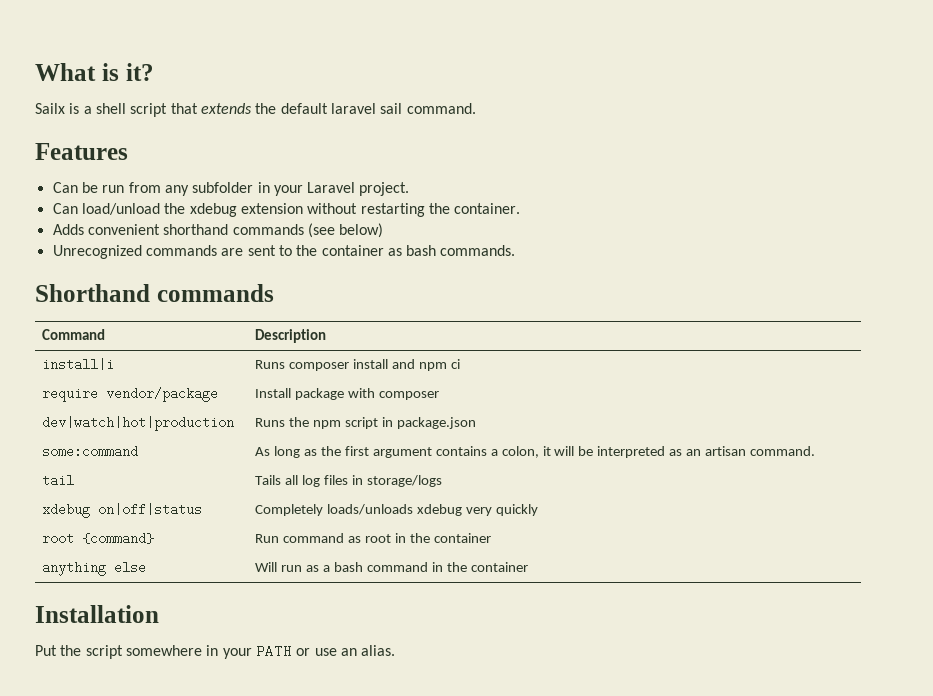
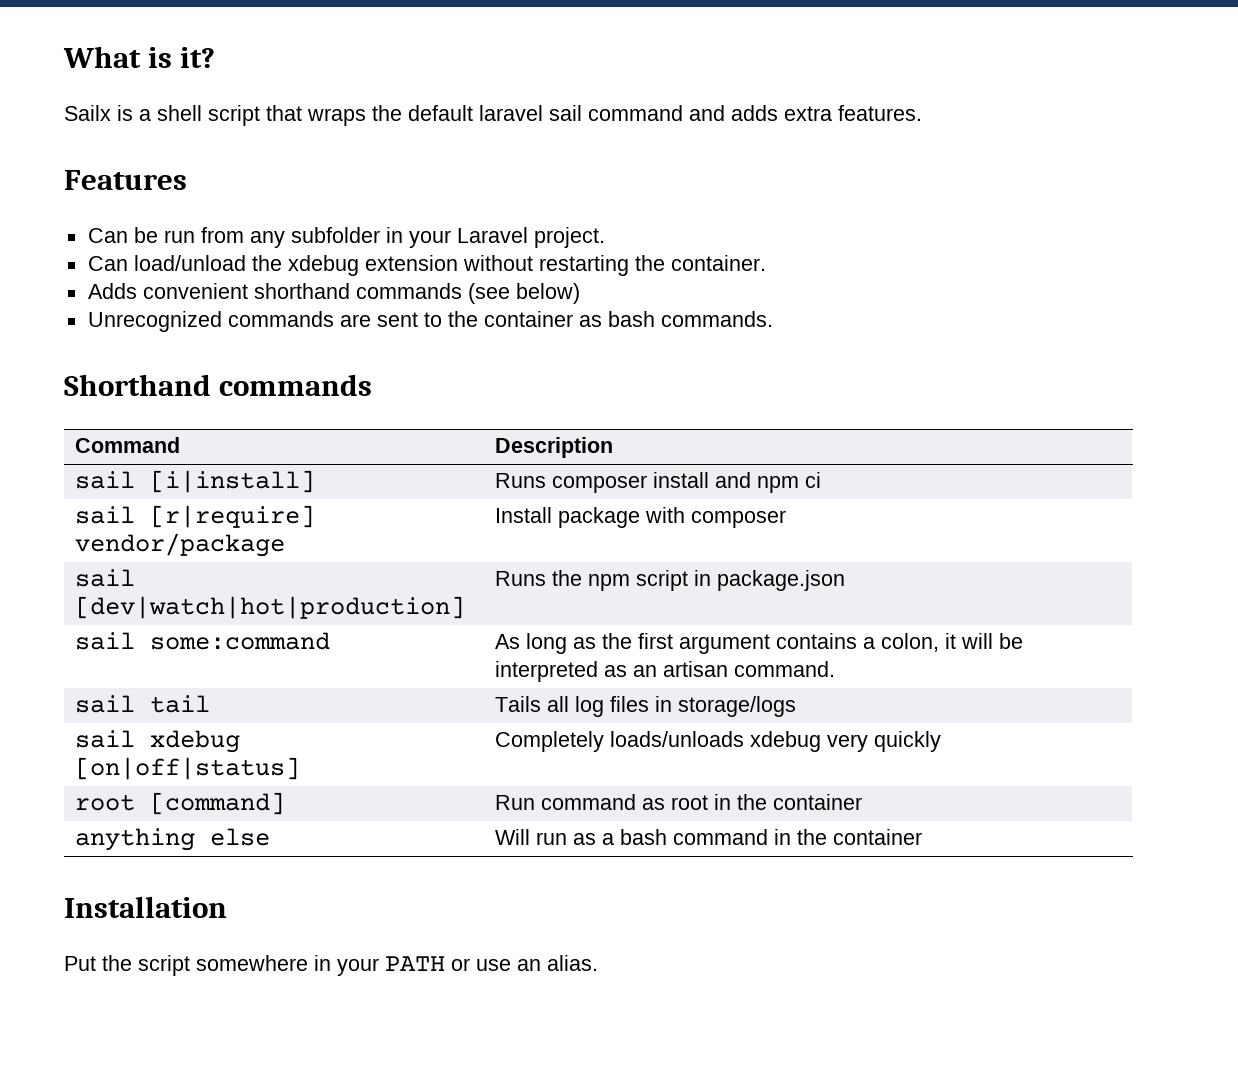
- Sailx is a shell script that extends the default laravel sail command.
+ Sailx is a shell script that wraps the default laravel sail command and adds extra features.
- install|i | Runs composer install and npm ci
+ sail [i|install] | Runs composer install and npm ci
- require vendor/package | Install package with composer
+ sail [r|require] vendor/package | Install package with composer
- dev|watch|hot|production | Runs the npm script in package.json
+ sail [dev|watch|hot|production] | Runs the npm script in package.json
- some:command | As long as the first argument contains a colon, it will be interpreted as an artisan command.
+ sail some:command | As long as the first argument contains a colon, it will be interpreted as an artisan command.
- tail | Tails all log files in storage/logs
+ sail tail | Tails all log files in storage/logs
- xdebug on|off|status | Completely loads/unloads xdebug very quickly
+ sail xdebug [on|off|status] | Completely loads/unloads xdebug very quickly
- root {command} | Run command as root in the container
+ root [command] | Run command as root in the container

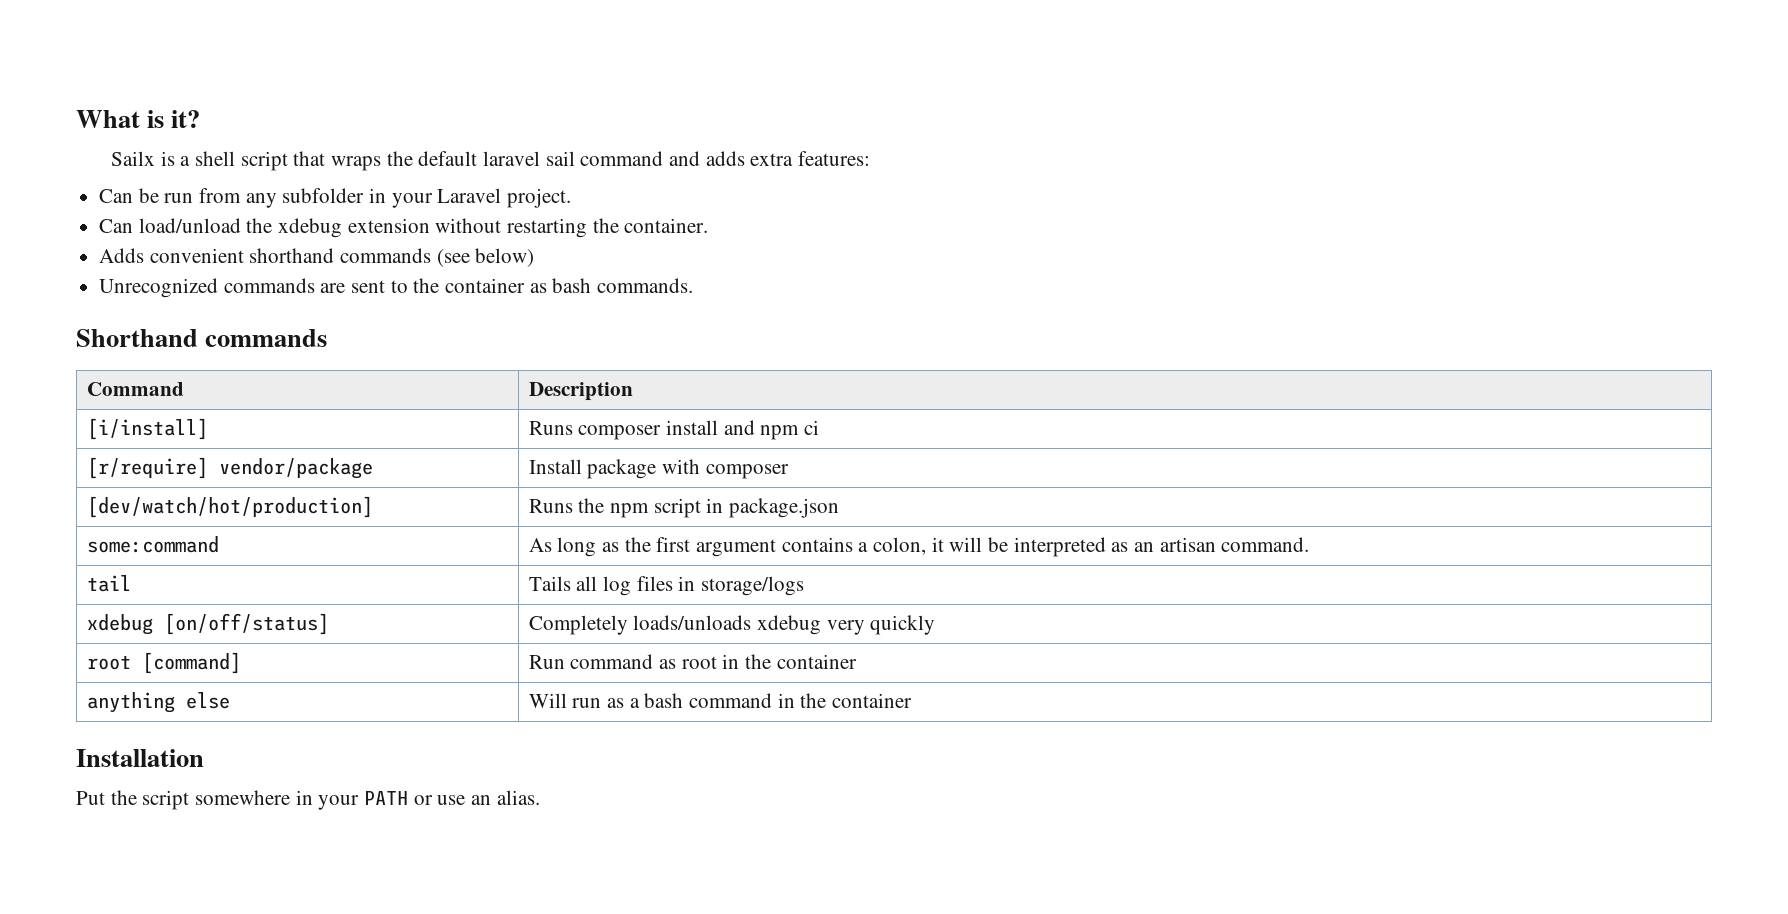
- Sailx is a shell script that wraps the default laravel sail command and adds extra features.
- Features
+ Sailx is a shell script that wraps the default laravel sail command and adds extra features:
- sail [i|install] | Runs composer install and npm ci
+ [i/install] | Runs composer install and npm ci
- sail [r|require] vendor/package | Install package with composer
+ [r/require] vendor/package | Install package with composer
- sail [dev|watch|hot|production] | Runs the npm script in package.json
+ [dev/watch/hot/production] | Runs the npm script in package.json
- sail some:command | As long as the first argument contains a colon, it will be interpreted as an artisan command.
+ some:command | As long as the first argument contains a colon, it will be interpreted as an artisan command.
- sail tail | Tails all log files in storage/logs
+ tail | Tails all log files in storage/logs
- sail xdebug [on|off|status] | Completely loads/unloads xdebug very quickly
+ xdebug [on/off/status] | Completely loads/unloads xdebug very quickly

